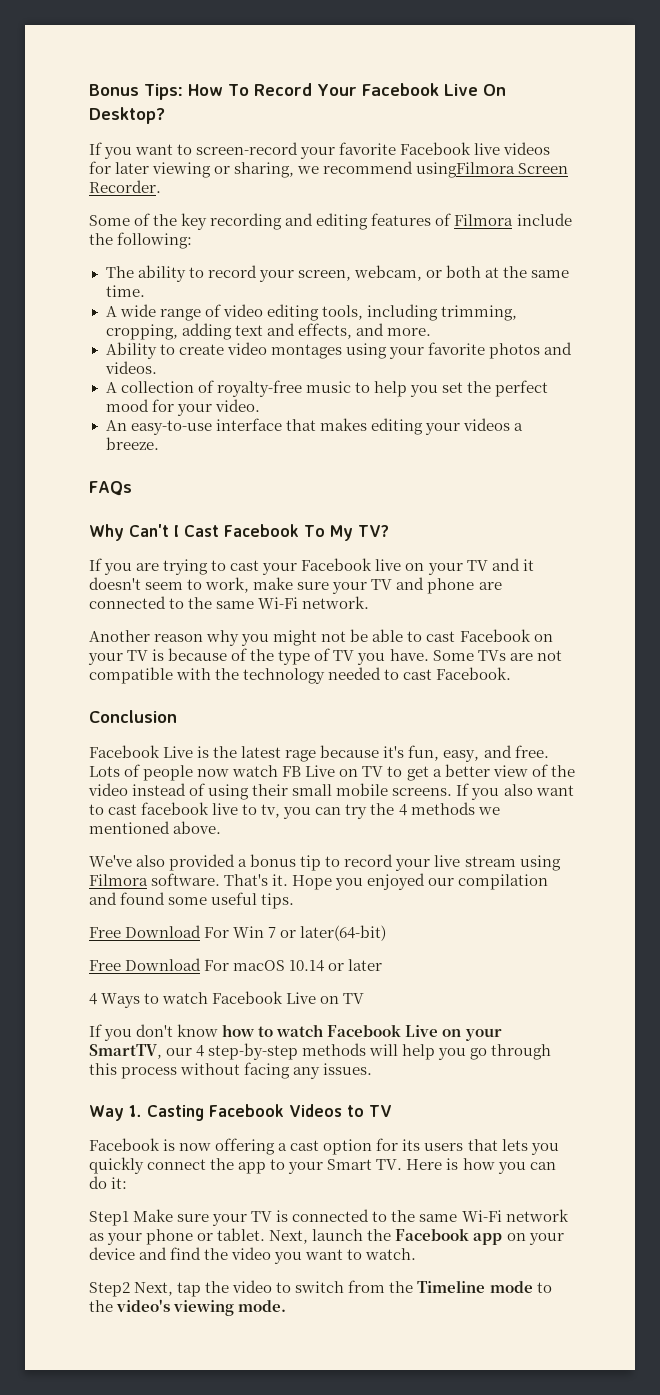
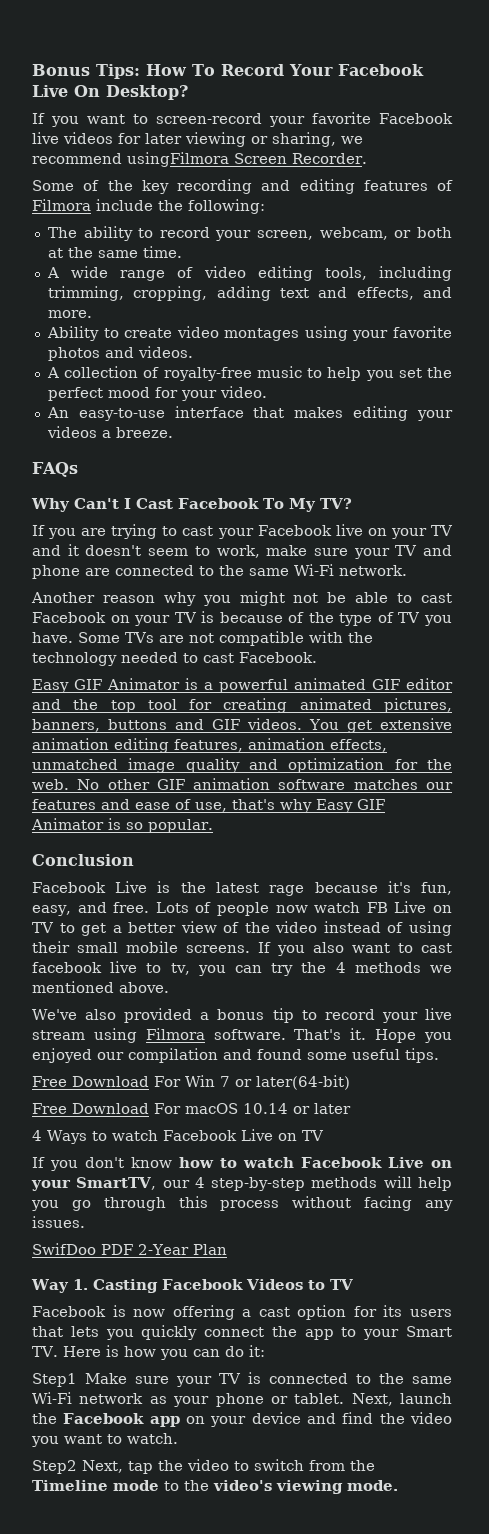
+ Easy GIF Animator is a powerful animated GIF editor and the top tool for creating animated pictures, banners, buttons and GIF videos. You get extensive animation editing features, animation effects, unmatched image quality and optimization for the web. No other GIF animation software matches our features and ease of use, that's why Easy GIF Animator is so popular.
+ SwifDoo PDF 2-Year Plan

